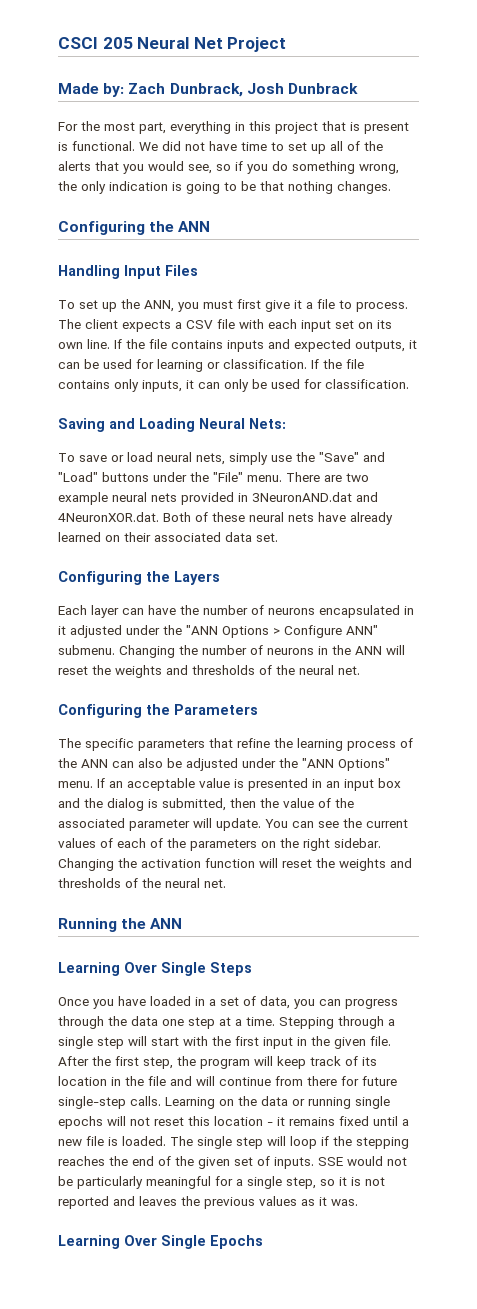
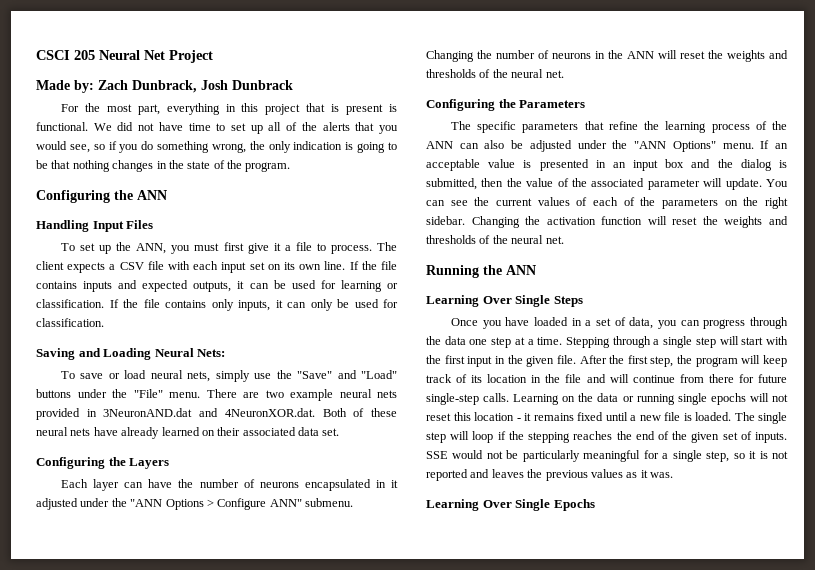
- We did not have time to set up all of the alerts that you would see, so if you do something wrong, the only indication is going to be that nothing changes.
+ We did not have time to set up all of the alerts that you would see, so if you do something wrong, the only indication is going to be that nothing changes in the state of the program.

